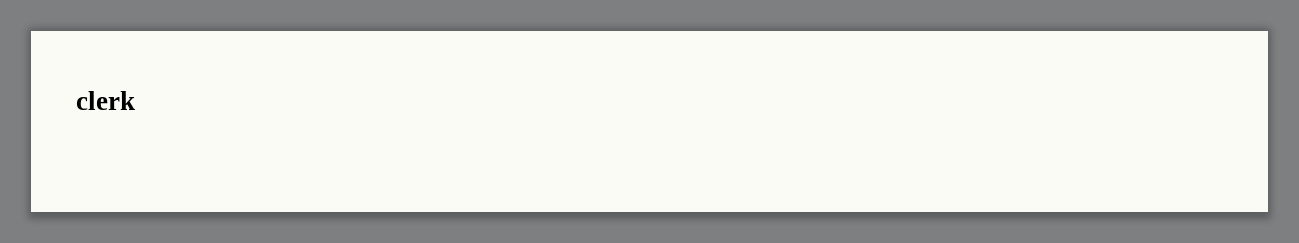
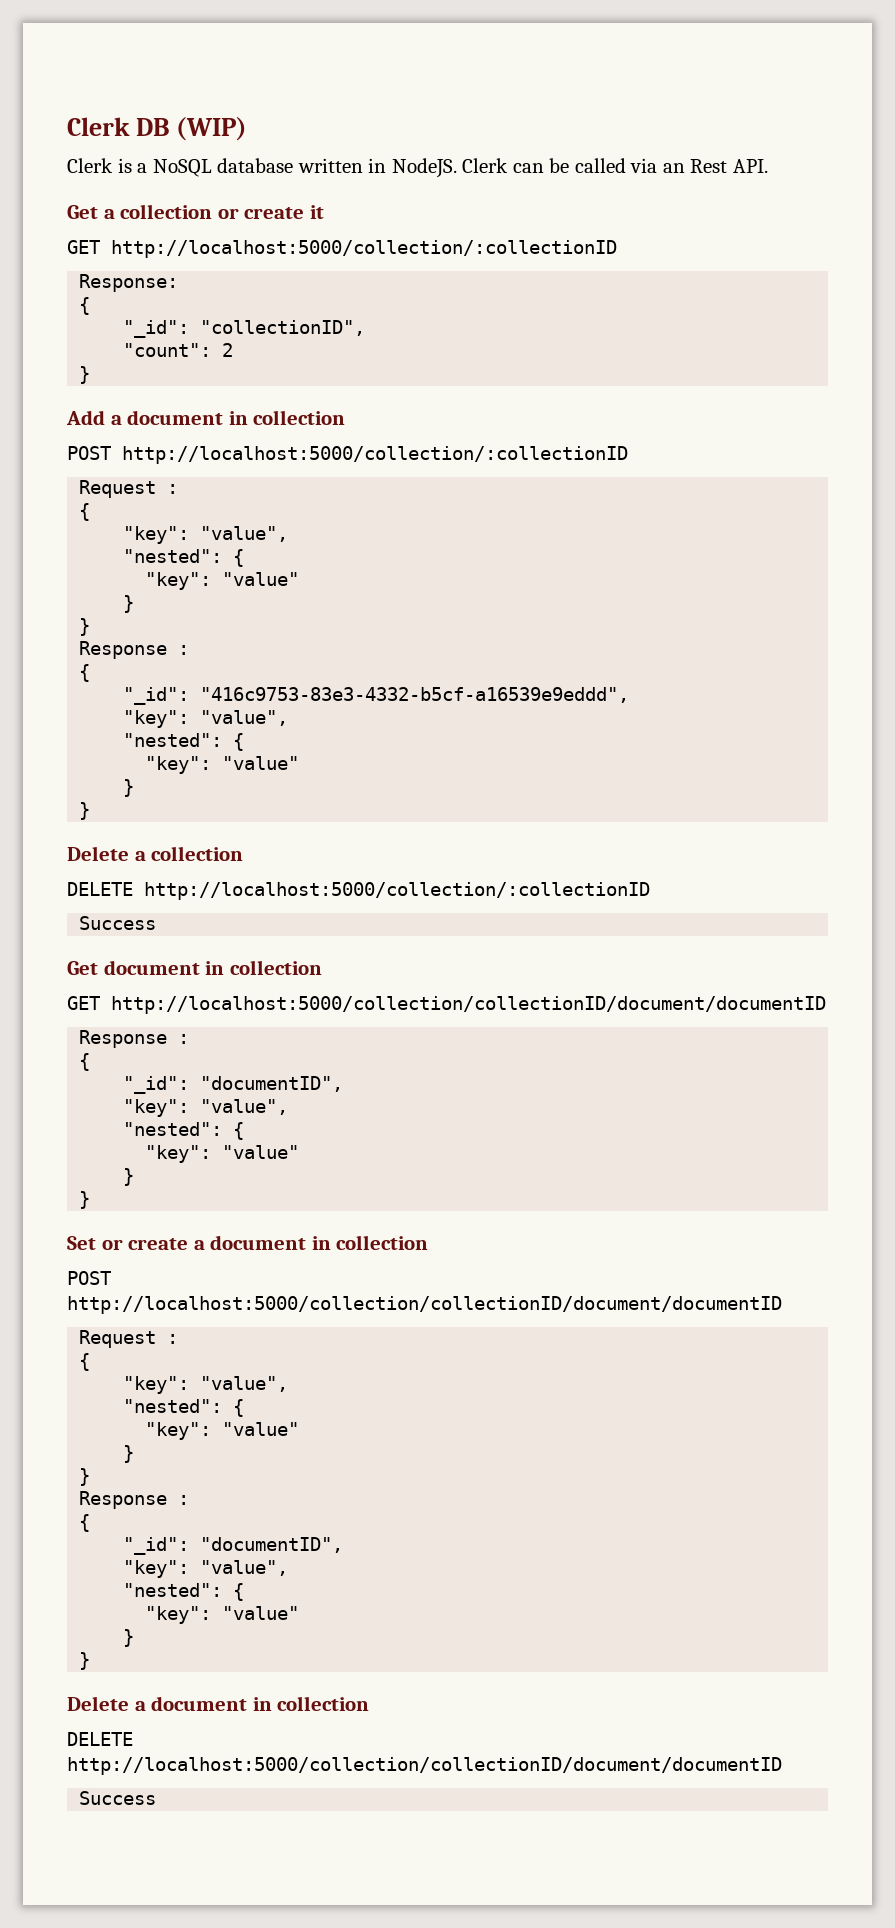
- clerk
+ Clerk DB (WIP)
+ Clerk is a NoSQL database written in NodeJS. Clerk can be called via an Rest API.
+ Get a collection or create it
+ GET http://localhost:5000/collection/:collectionID
+ Response:
+ {
+ "_id": "collectionID",
+ "count": 2
+ }
+ Add a document in collection
+ POST http://localhost:5000/collection/:collectionID
+ Request :
+ {
+ "key": "value",
+ "nested": {
+ "key": "value"
+ }
+ }
+ Response :
+ {
+ "_id": "416c9753-83e3-4332-b5cf-a16539e9eddd",
+ "key": "value",
+ "nested": {
+ "key": "value"
+ }
+ }
+ Delete a collection
+ DELETE http://localhost:5000/collection/:collectionID
+ Success
+ Get document in collection
+ GET http://localhost:5000/collection/collectionID/document/documentID
+ Response :
+ {
+ "_id": "documentID",
+ "key": "value",
+ "nested": {
+ "key": "value"
+ }
+ }
+ Set or create a document in collection
+ POST http://localhost:5000/collection/collectionID/document/documentID
+ Request :
+ {
+ "key": "value",
+ "nested": {
+ "key": "value"
+ }
+ }
+ Response :
+ {
+ "_id": "documentID",
+ "key": "value",
+ "nested": {
+ "key": "value"
+ }
+ }
+ Delete a document in collection
+ DELETE http://localhost:5000/collection/collectionID/document/documentID
+ Success

